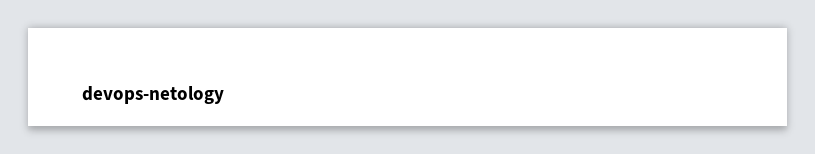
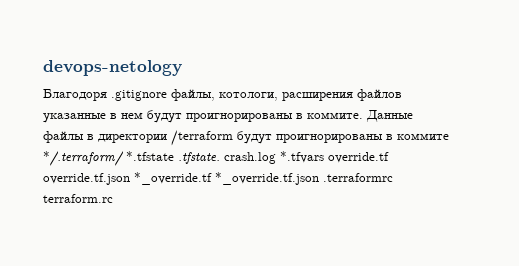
+ Благодоря .gitignore файлы, котологи, расширения файлов указанные в нем будут проигнорированы в коммите. Данные файлы в директории /terraform будут проигнорированы в коммите */.terraform/ *.tfstate .tfstate. crash.log *.tfvars override.tf override.tf.json *_override.tf *_override.tf.json .terraformrc terraform.rc

